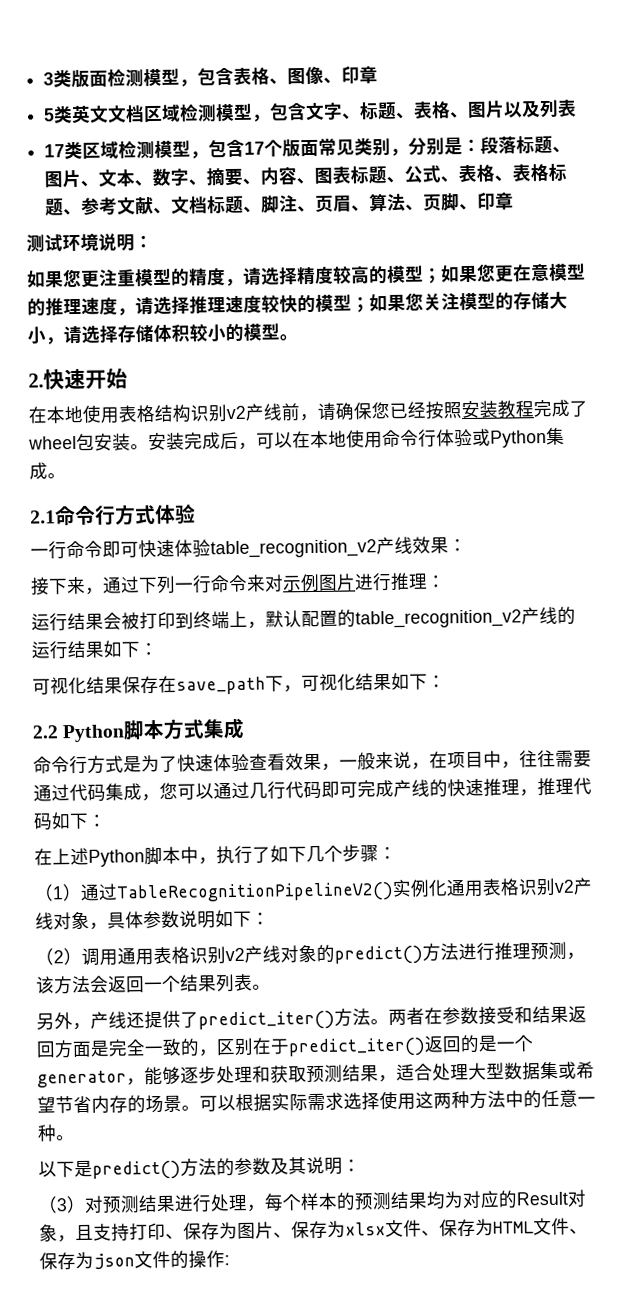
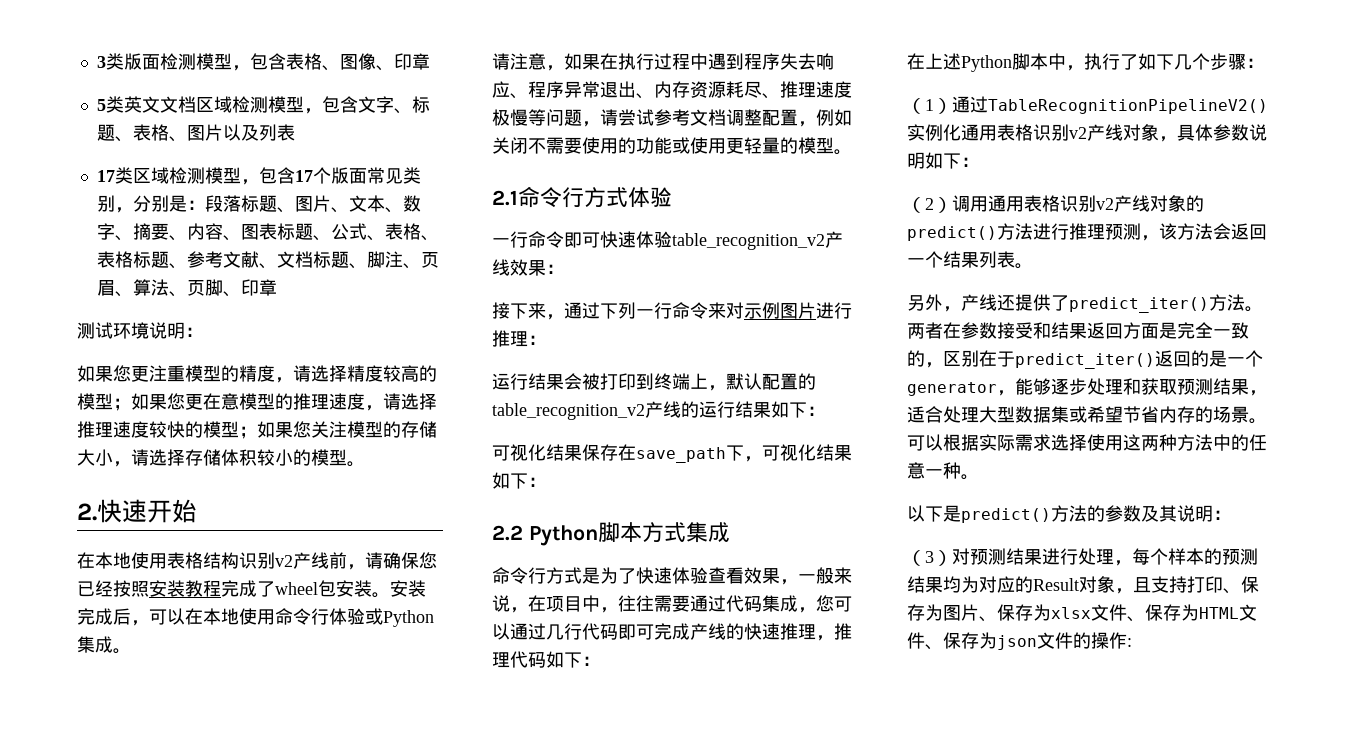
+ 请注意，如果在执行过程中遇到程序失去响应、程序异常退出、内存资源耗尽、推理速度极慢等问题，请尝试参考文档调整配置，例如关闭不需要使用的功能或使用更轻量的模型。

